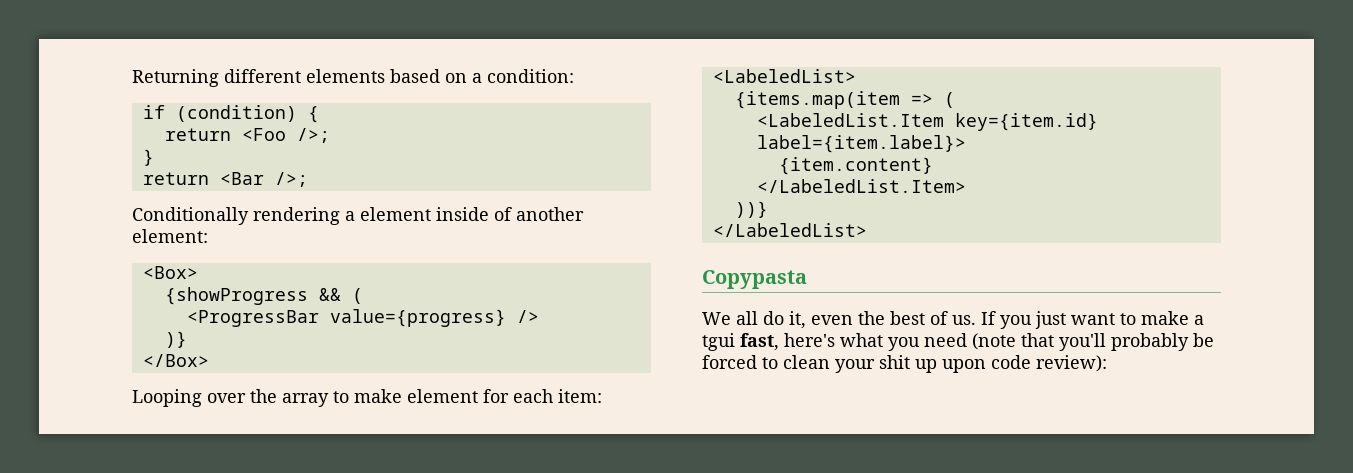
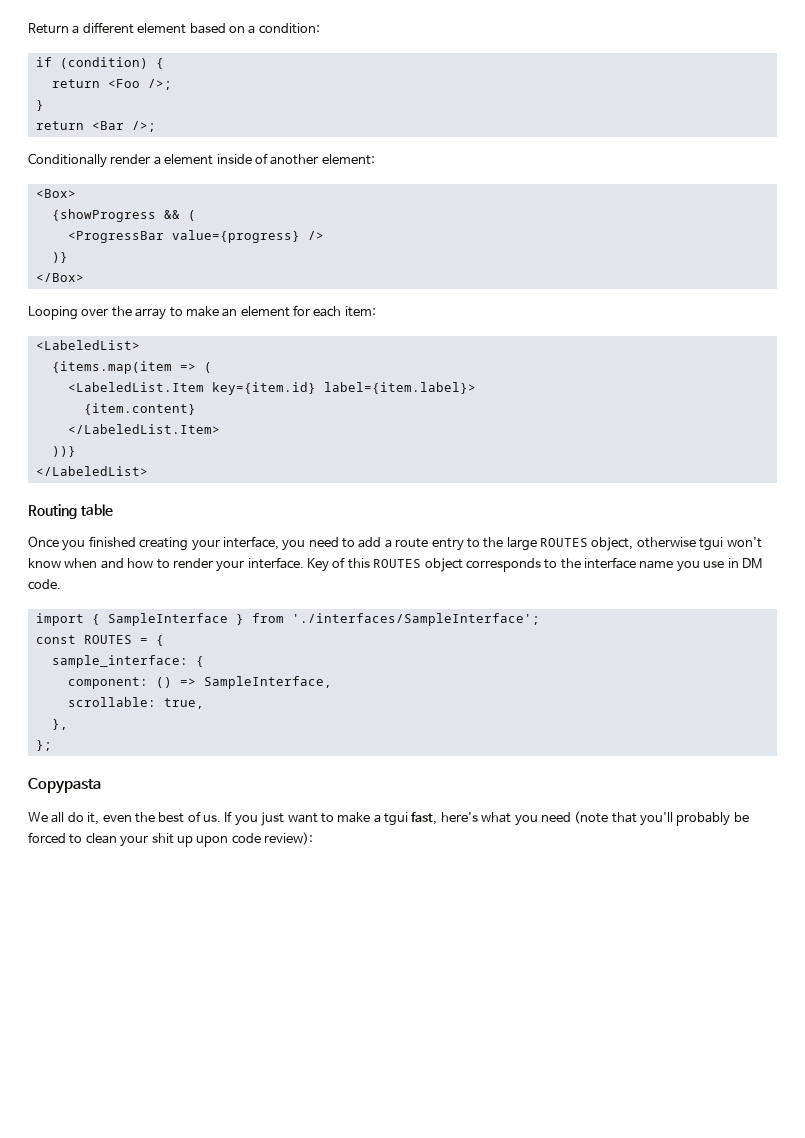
- Returning different elements based on a condition:
+ Return a different element based on a condition:
- Conditionally rendering a element inside of another element:
+ Conditionally render a element inside of another element:
- Looping over the array to make element for each item:
+ Looping over the array to make an element for each item:
+ Routing table
+ Once you finished creating your interface, you need to add a route entry to the large ROUTES object, otherwise tgui won't know when and how to render your interface. Key of this ROUTES object corresponds to the interface name you use in DM code.
+ import { SampleInterface } from './interfaces/SampleInterface';
+ const ROUTES = {
+ sample_interface: {
+ component: () => SampleInterface,
+ scrollable: true,
+ },
+ };

